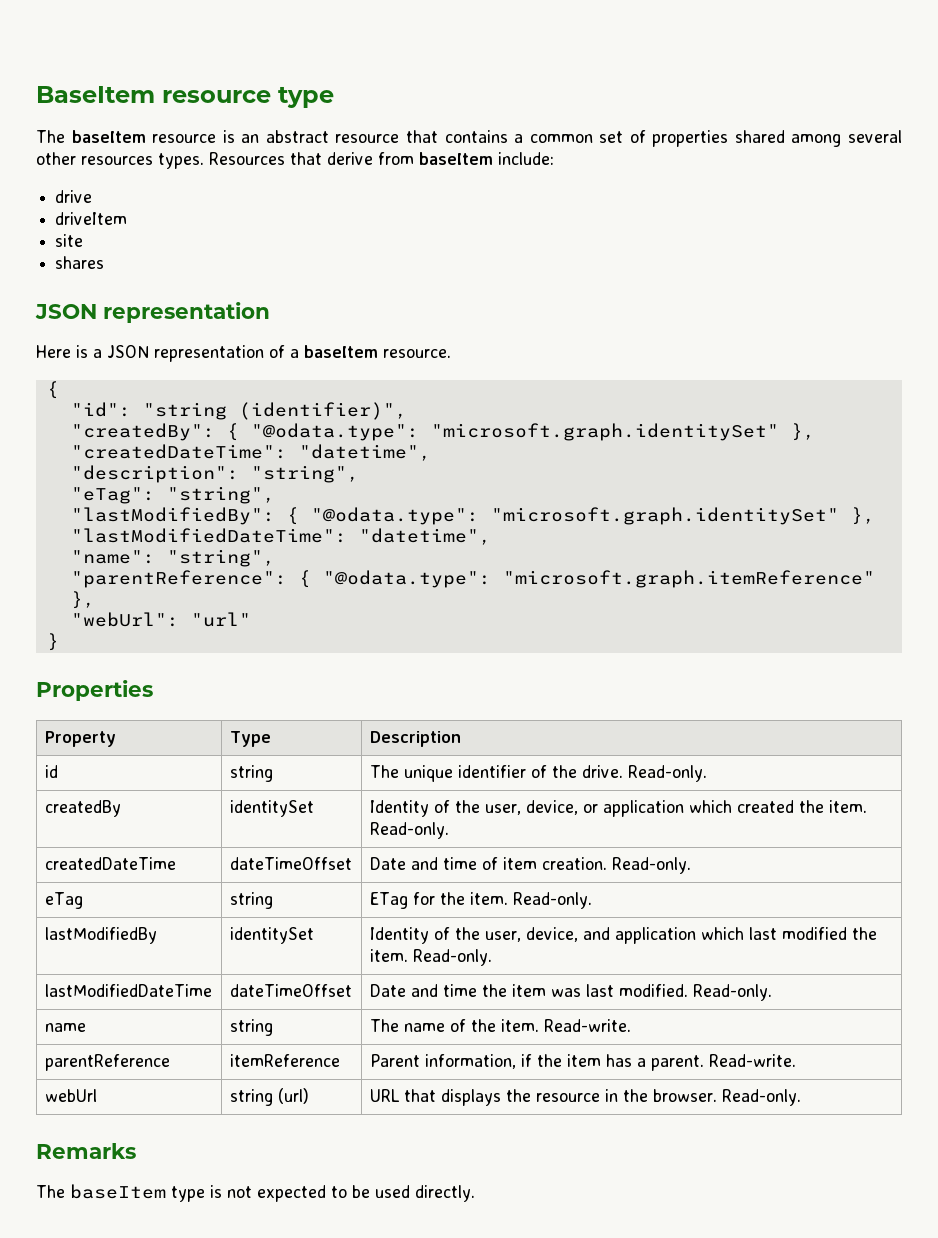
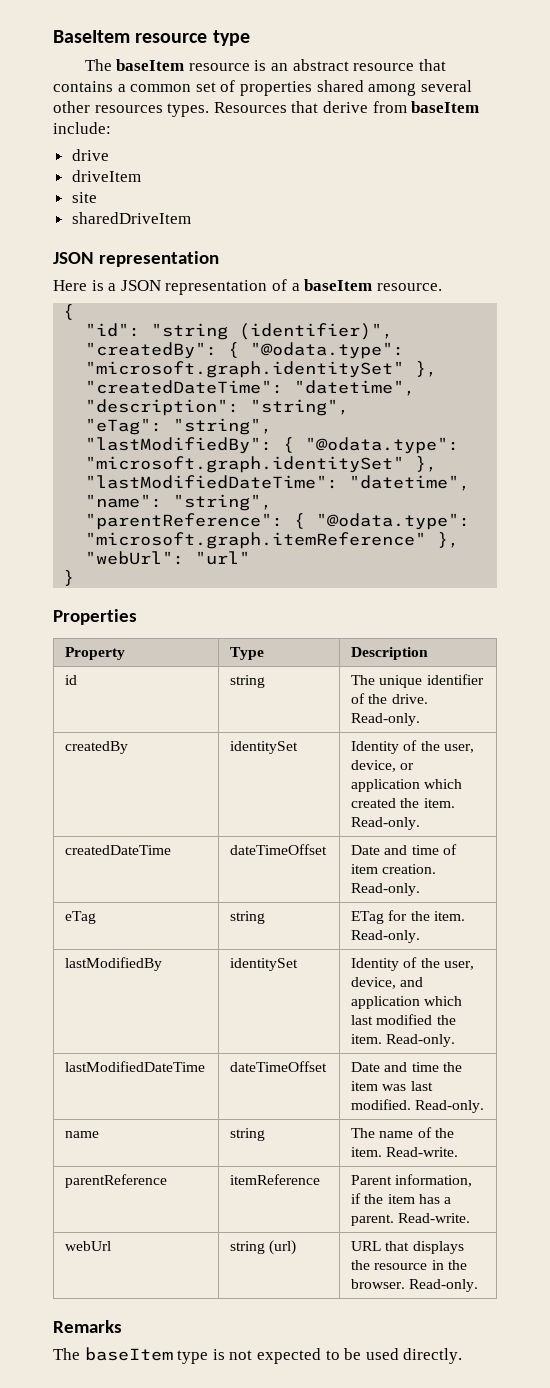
- shares
+ sharedDriveItem

